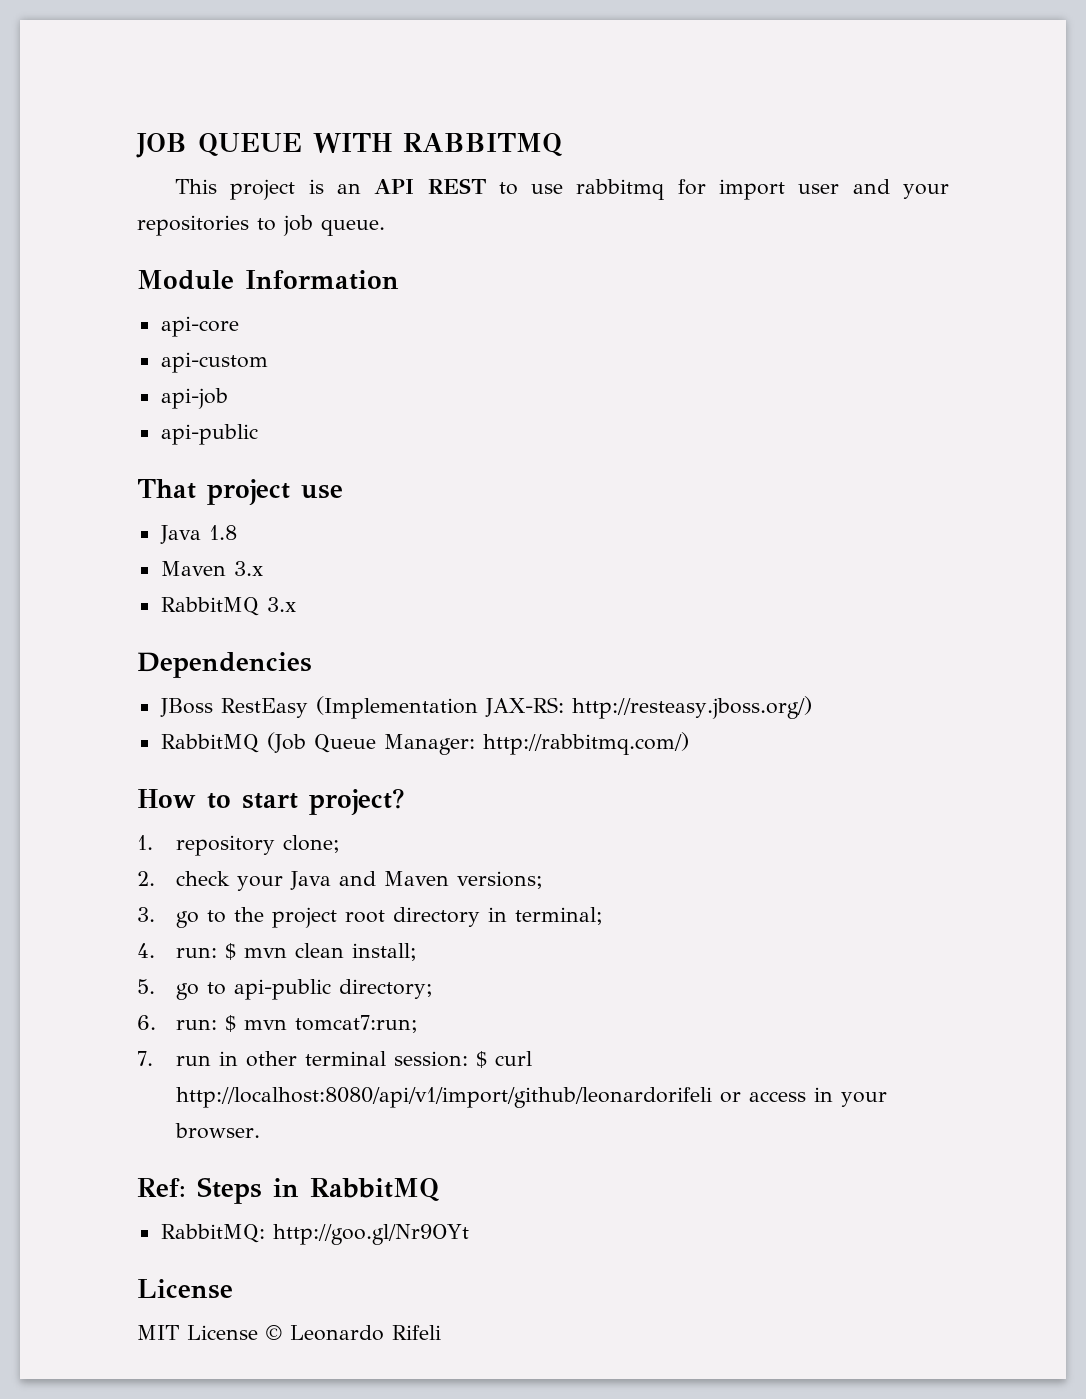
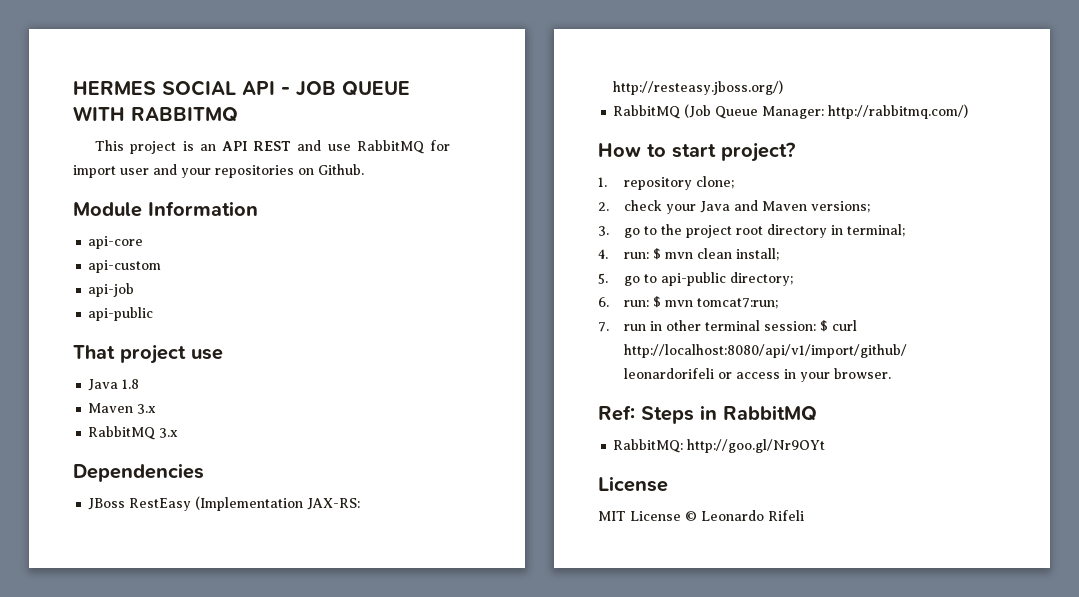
- JOB QUEUE WITH RABBITMQ
+ HERMES SOCIAL API - JOB QUEUE WITH RABBITMQ
- This project is an API REST to use rabbitmq for import user and your repositories to job queue.
+ This project is an API REST and use RabbitMQ for import user and your repositories on Github.

